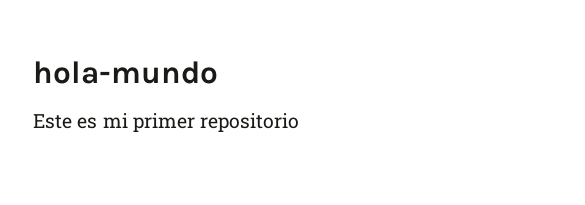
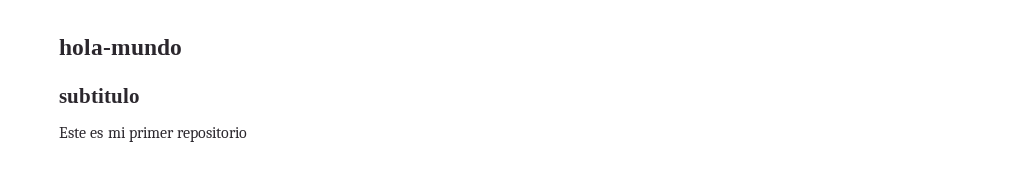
+ subtitulo

